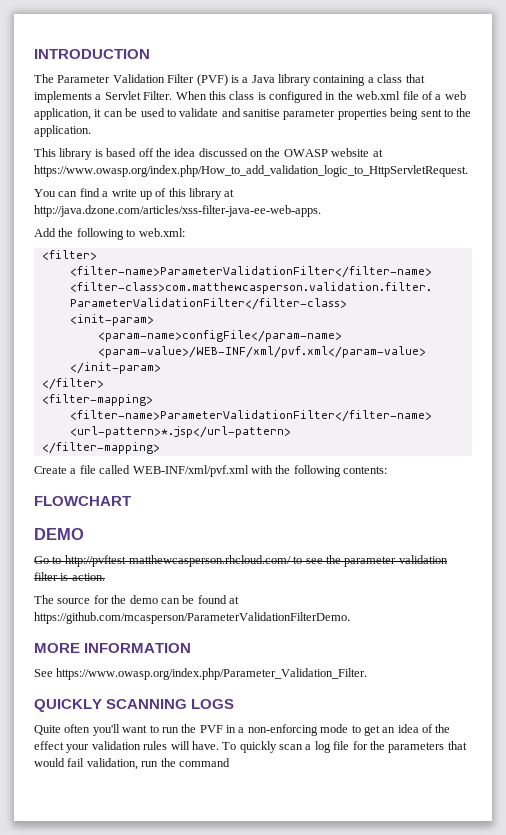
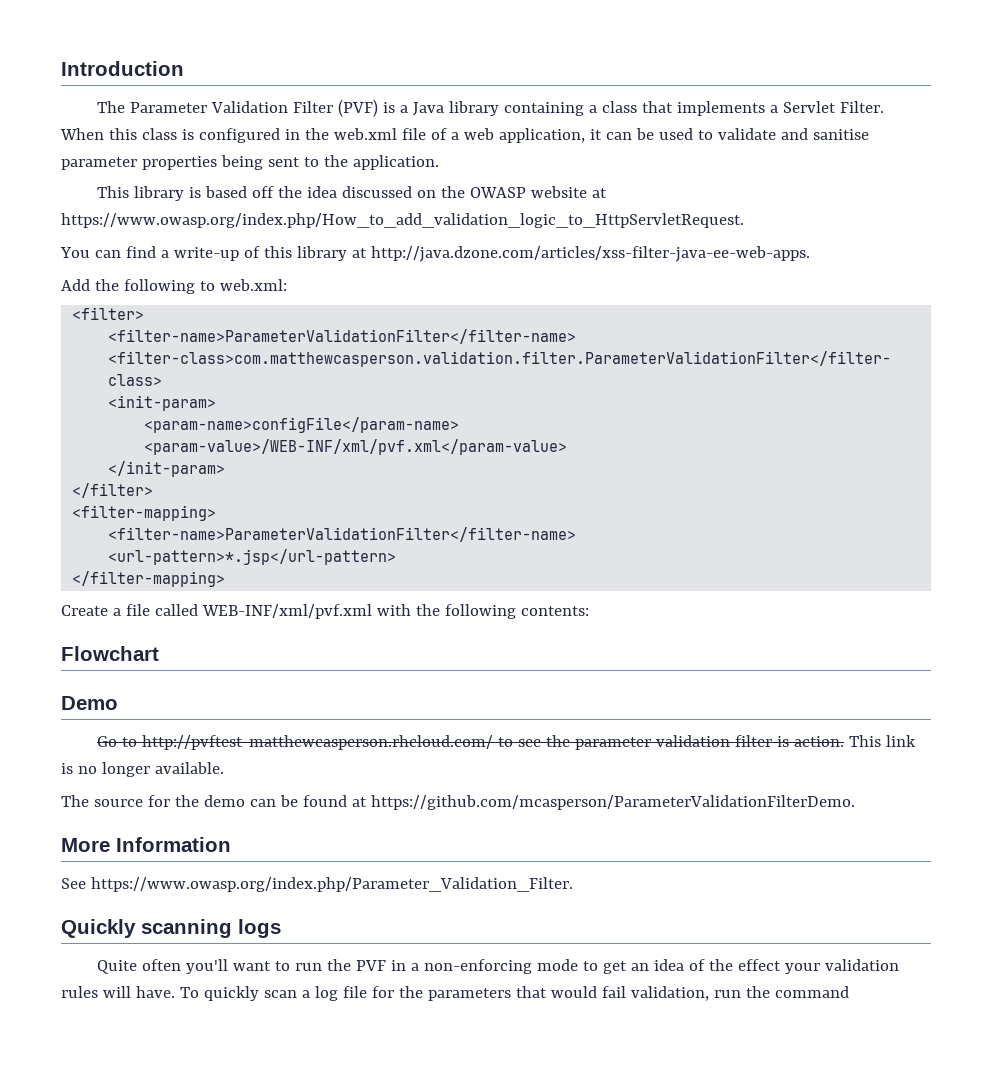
- INTRODUCTION
+ Introduction
- You can find a write up of this library at http://java.dzone.com/articles/xss-filter-java-ee-web-apps.
+ You can find a write-up of this library at http://java.dzone.com/articles/xss-filter-java-ee-web-apps.
- FLOWCHART
- DEMO
+ Flowchart
+ Demo
+ This link is no longer available.
- MORE INFORMATION
+ More Information
- QUICKLY SCANNING LOGS
+ Quickly scanning logs

